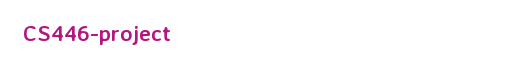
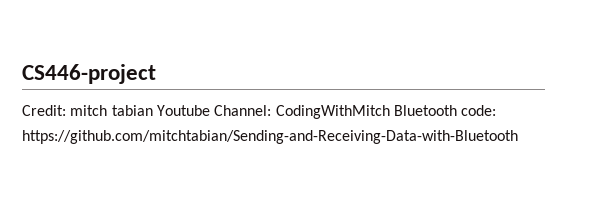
+ Credit: mitch tabian Youtube Channel: CodingWithMitch Bluetooth code: https://github.com/mitchtabian/Sending-and-Receiving-Data-with-Bluetooth

